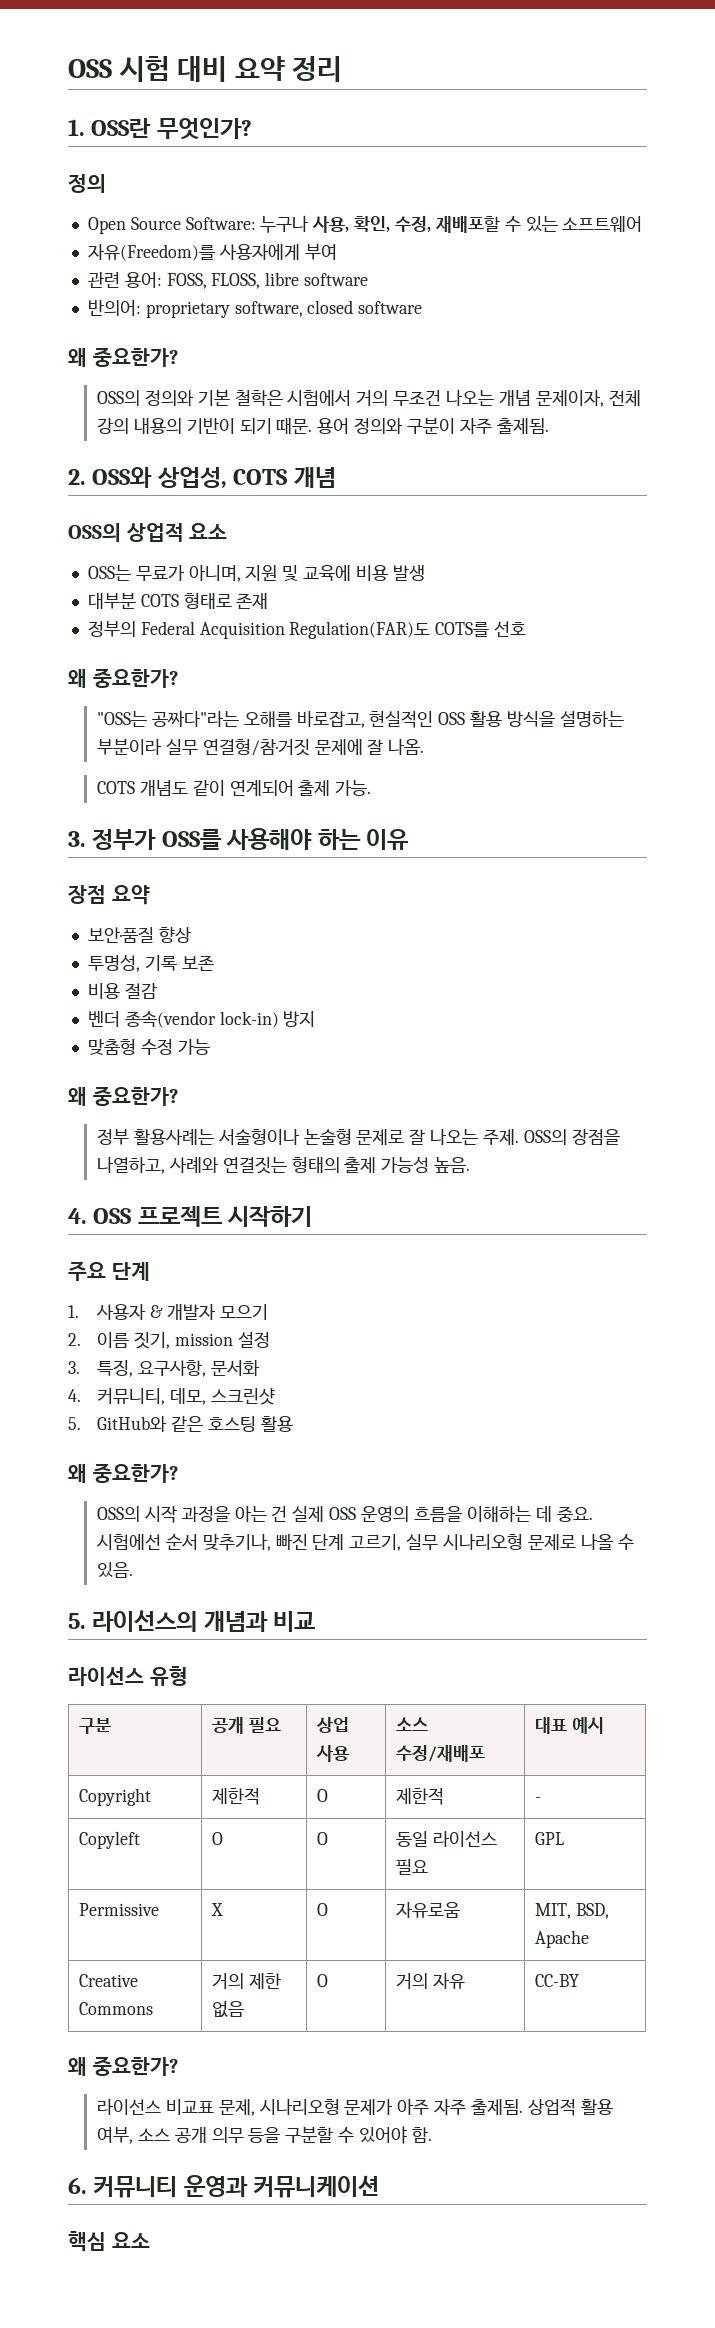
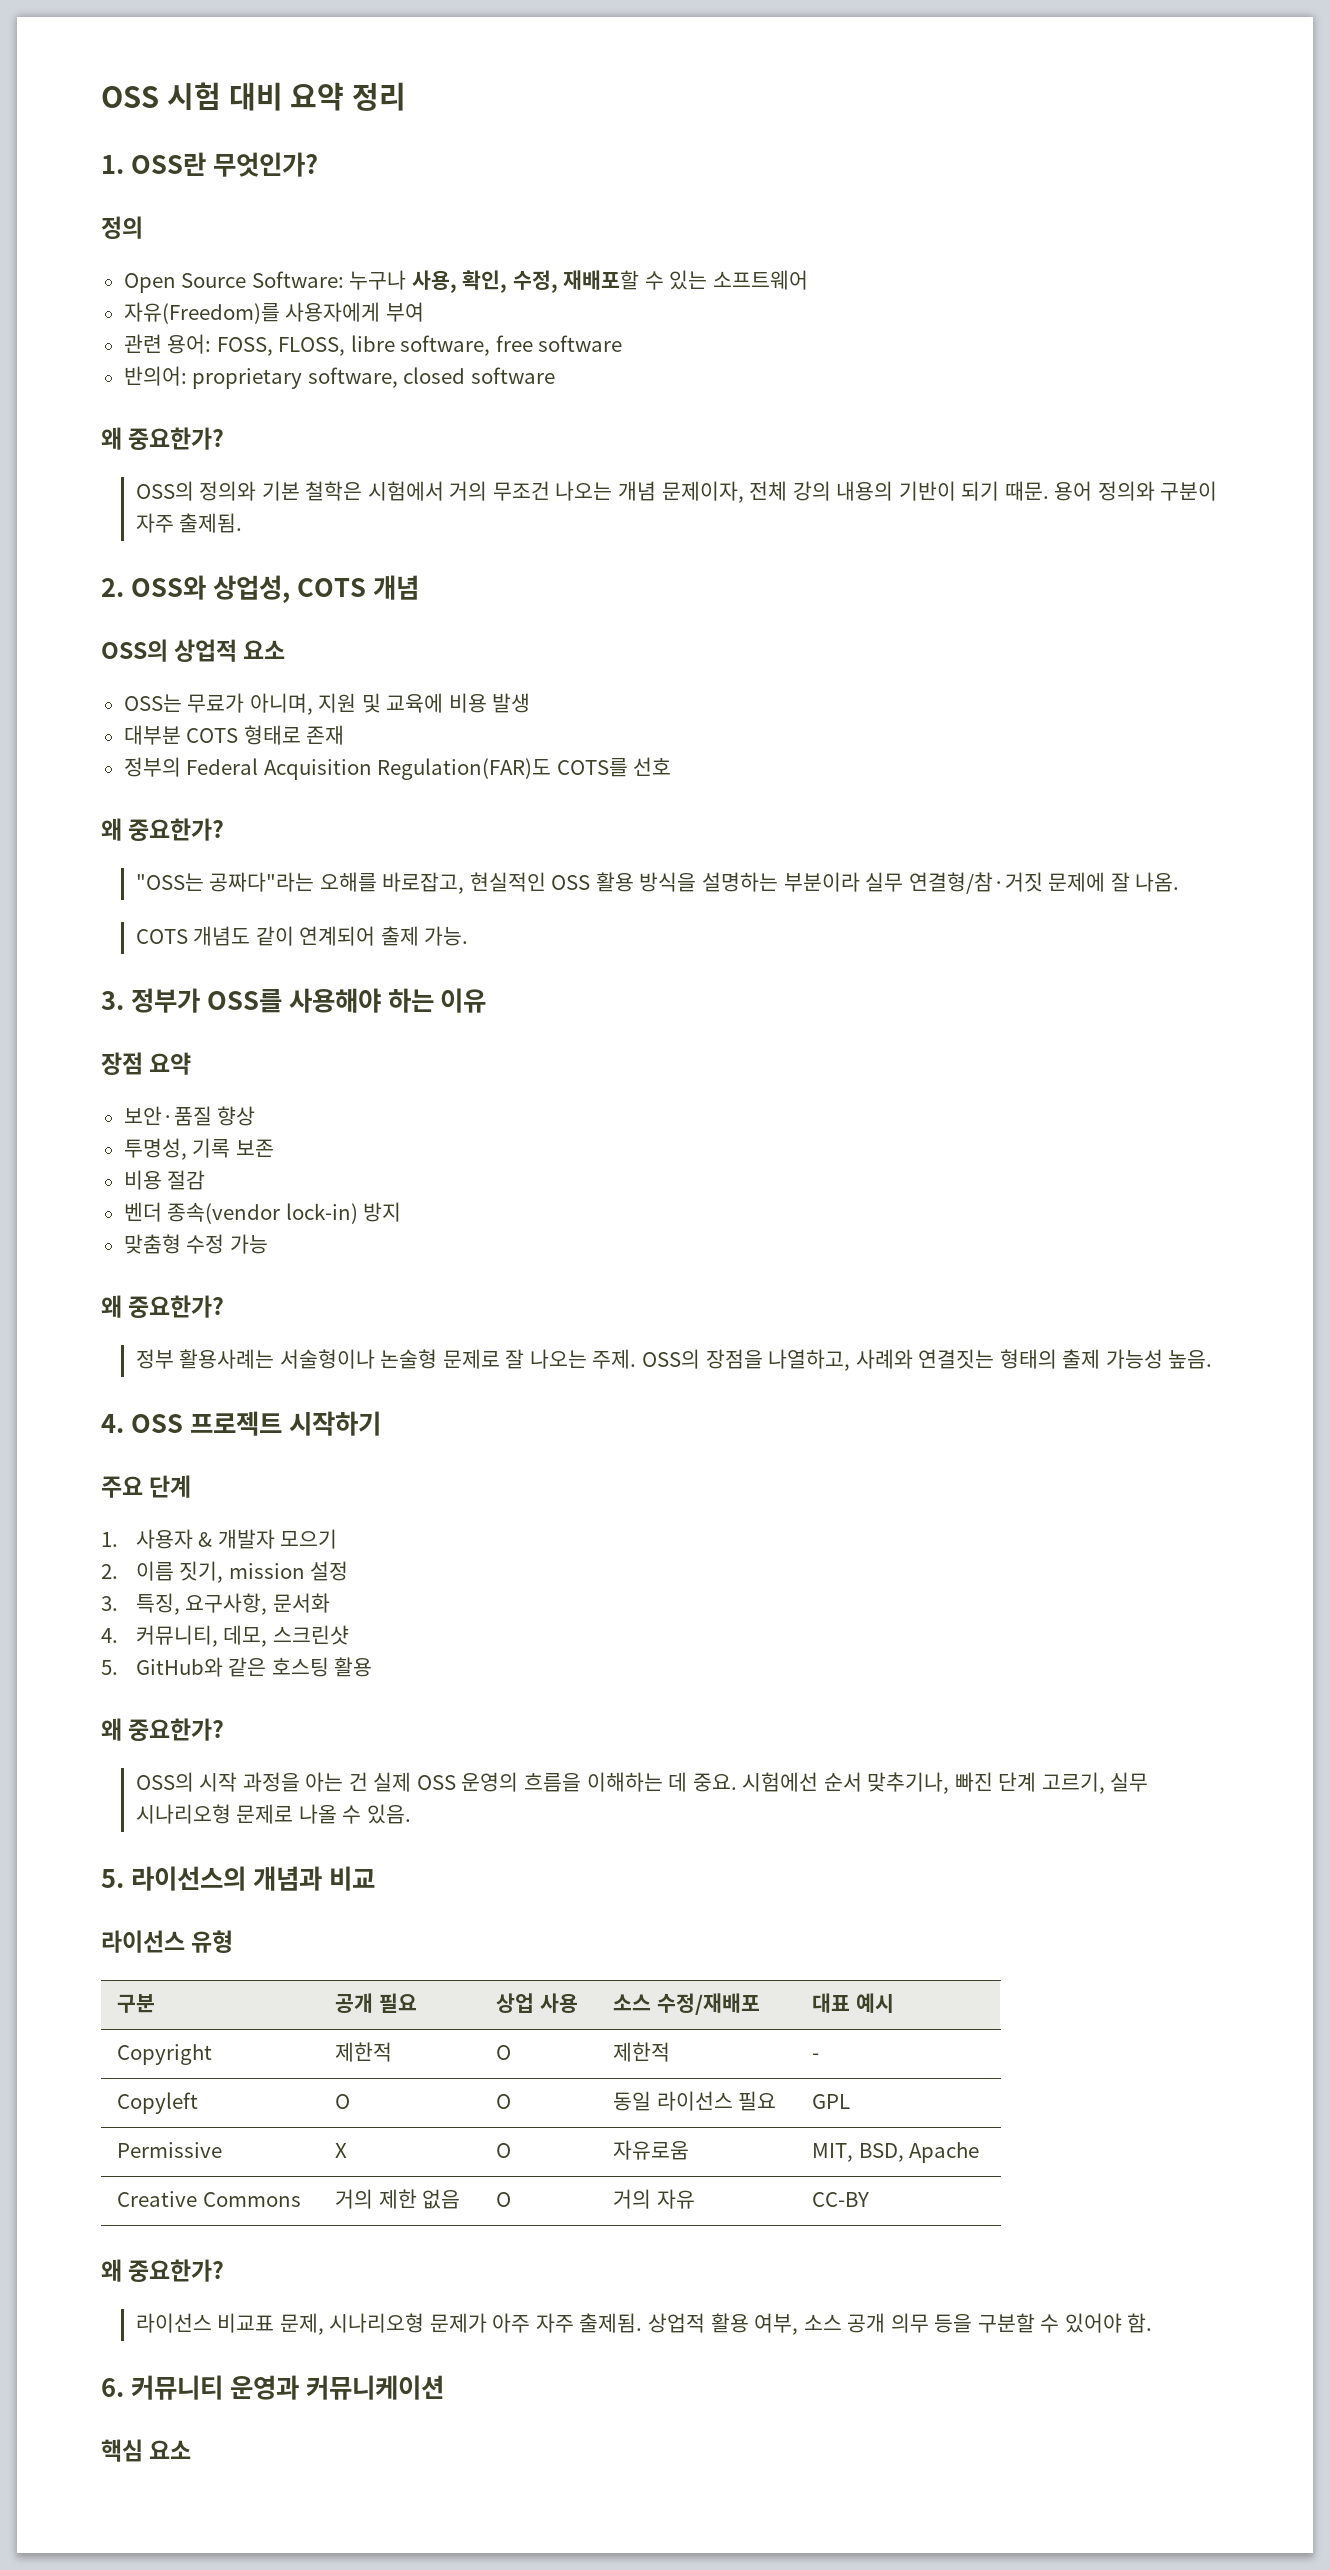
- 관련 용어: FOSS, FLOSS, libre software
+ 관련 용어: FOSS, FLOSS, libre software, free software

